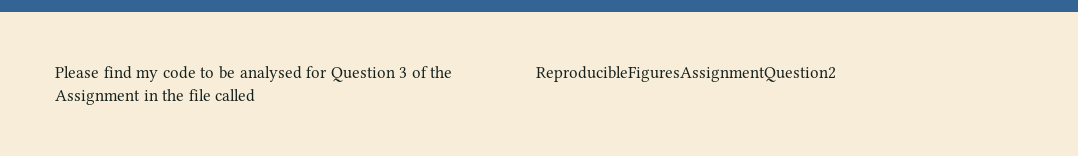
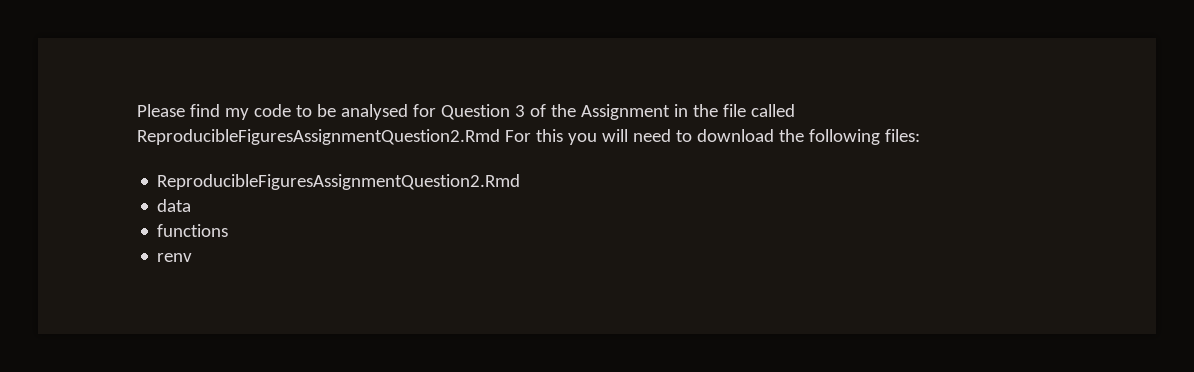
- Please find my code to be analysed for Question 3 of the Assignment in the file called ReproducibleFiguresAssignmentQuestion2
+ Please find my code to be analysed for Question 3 of the Assignment in the file called ReproducibleFiguresAssignmentQuestion2.Rmd For this you will need to download the following files:
+ ReproducibleFiguresAssignmentQuestion2.Rmd
+ data
+ functions
+ renv

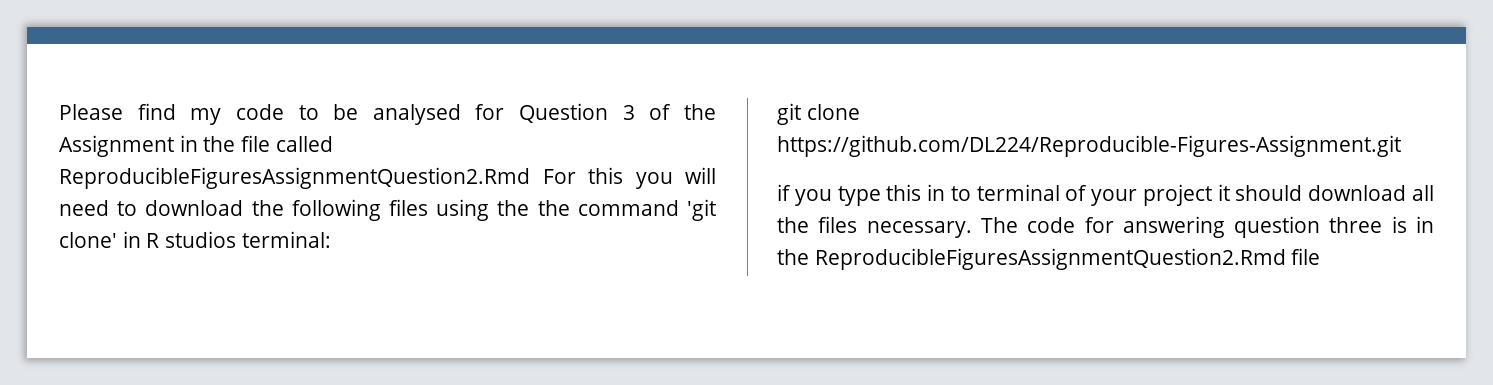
- Please find my code to be analysed for Question 3 of the Assignment in the file called ReproducibleFiguresAssignmentQuestion2.Rmd For this you will need to download the following files:
- ReproducibleFiguresAssignmentQuestion2.Rmd
- data
- functions
- renv
+ Please find my code to be analysed for Question 3 of the Assignment in the file called ReproducibleFiguresAssignmentQuestion2.Rmd For this you will need to download the following files using the the command 'git clone' in R studios terminal:
+ git clone https://github.com/DL224/Reproducible-Figures-Assignment.git
+ if you type this in to terminal of your project it should download all the files necessary. The code for answering question three is in the ReproducibleFiguresAssignmentQuestion2.Rmd file

